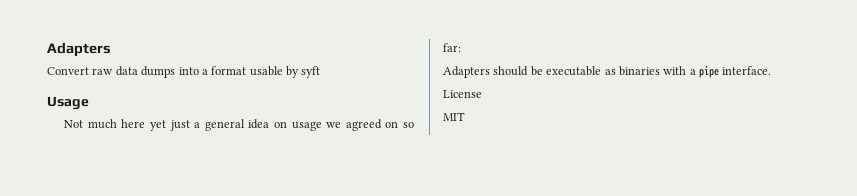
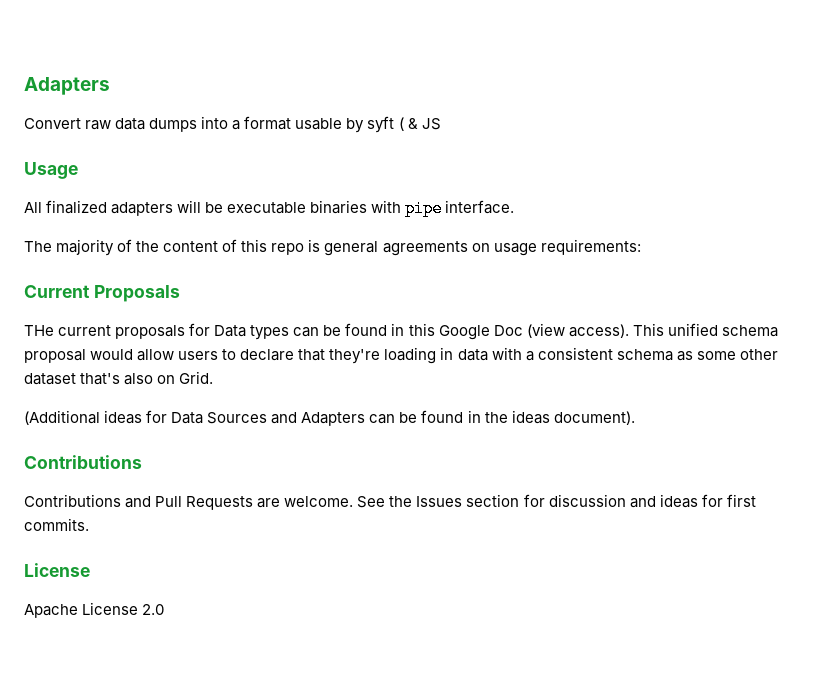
- Convert raw data dumps into a format usable by syft
+ Convert raw data dumps into a format usable by syft ( & JS
  Usage
- Not much here yet just a general idea on usage we agreed on so far:
- Adapters should be executable as binaries with a pipe interface.
+ All finalized adapters will be executable binaries with pipe interface.
+ The majority of the content of this repo is general agreements on usage requirements:
+ Current Proposals
+ THe current proposals for Data types can be found in this Google Doc (view access). This unified schema proposal would allow users to declare that they're loading in data with a consistent schema as some other dataset that's also on Grid.
+ (Additional ideas for Data Sources and Adapters can be found in the ideas document).
+ Contributions
+ Contributions and Pull Requests are welcome. See the Issues section for discussion and ideas for first commits.
  License
- MIT
+ Apache License 2.0

